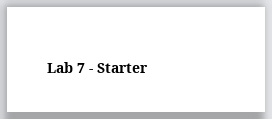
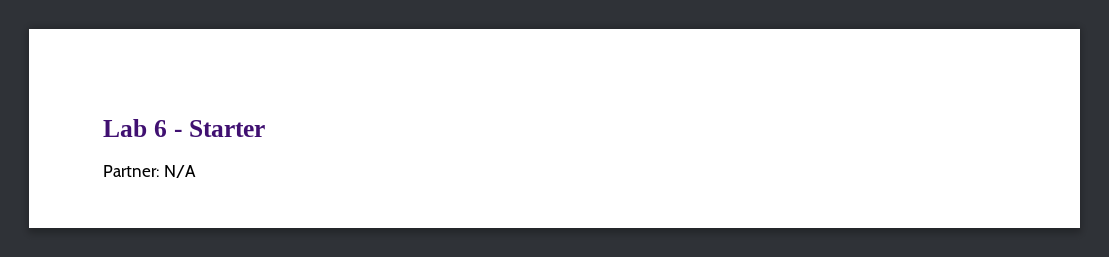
- Lab 7 - Starter
+ Lab 6 - Starter
+ Partner: N/A

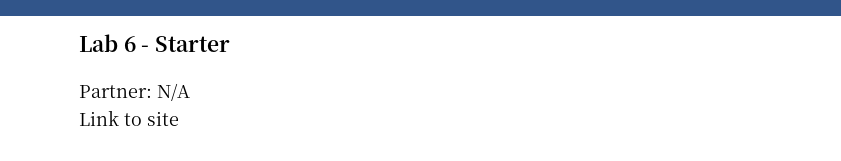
+ Link to site

